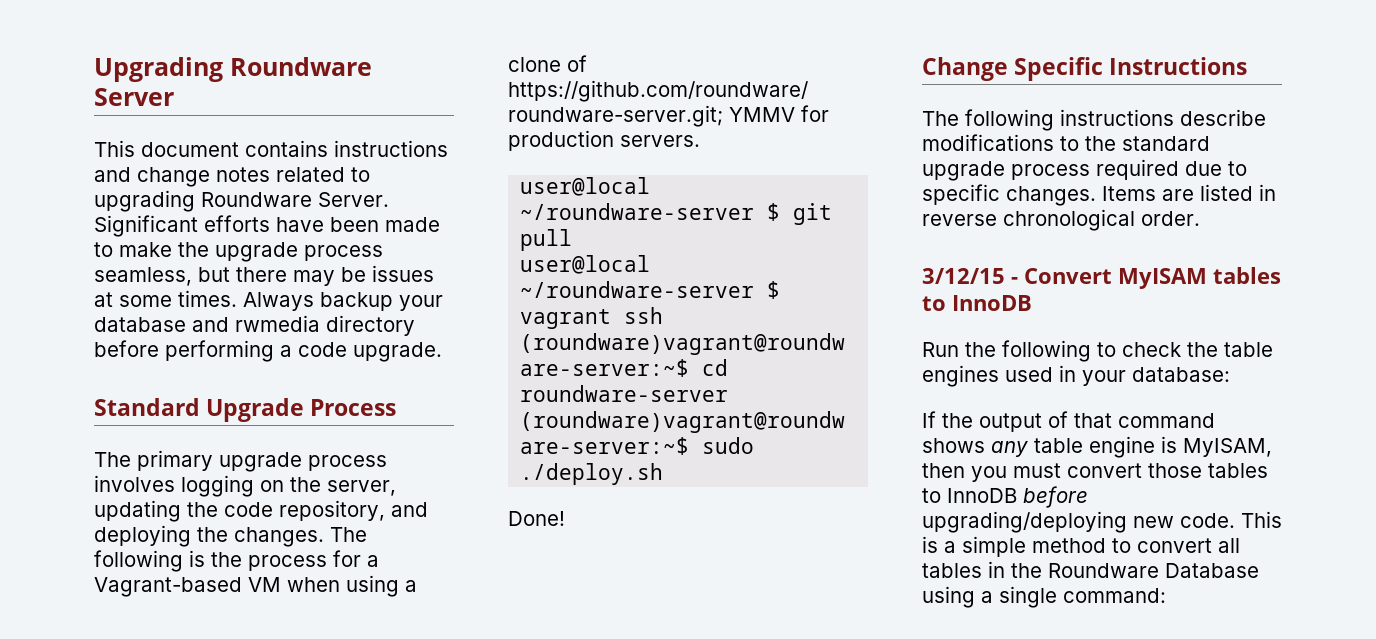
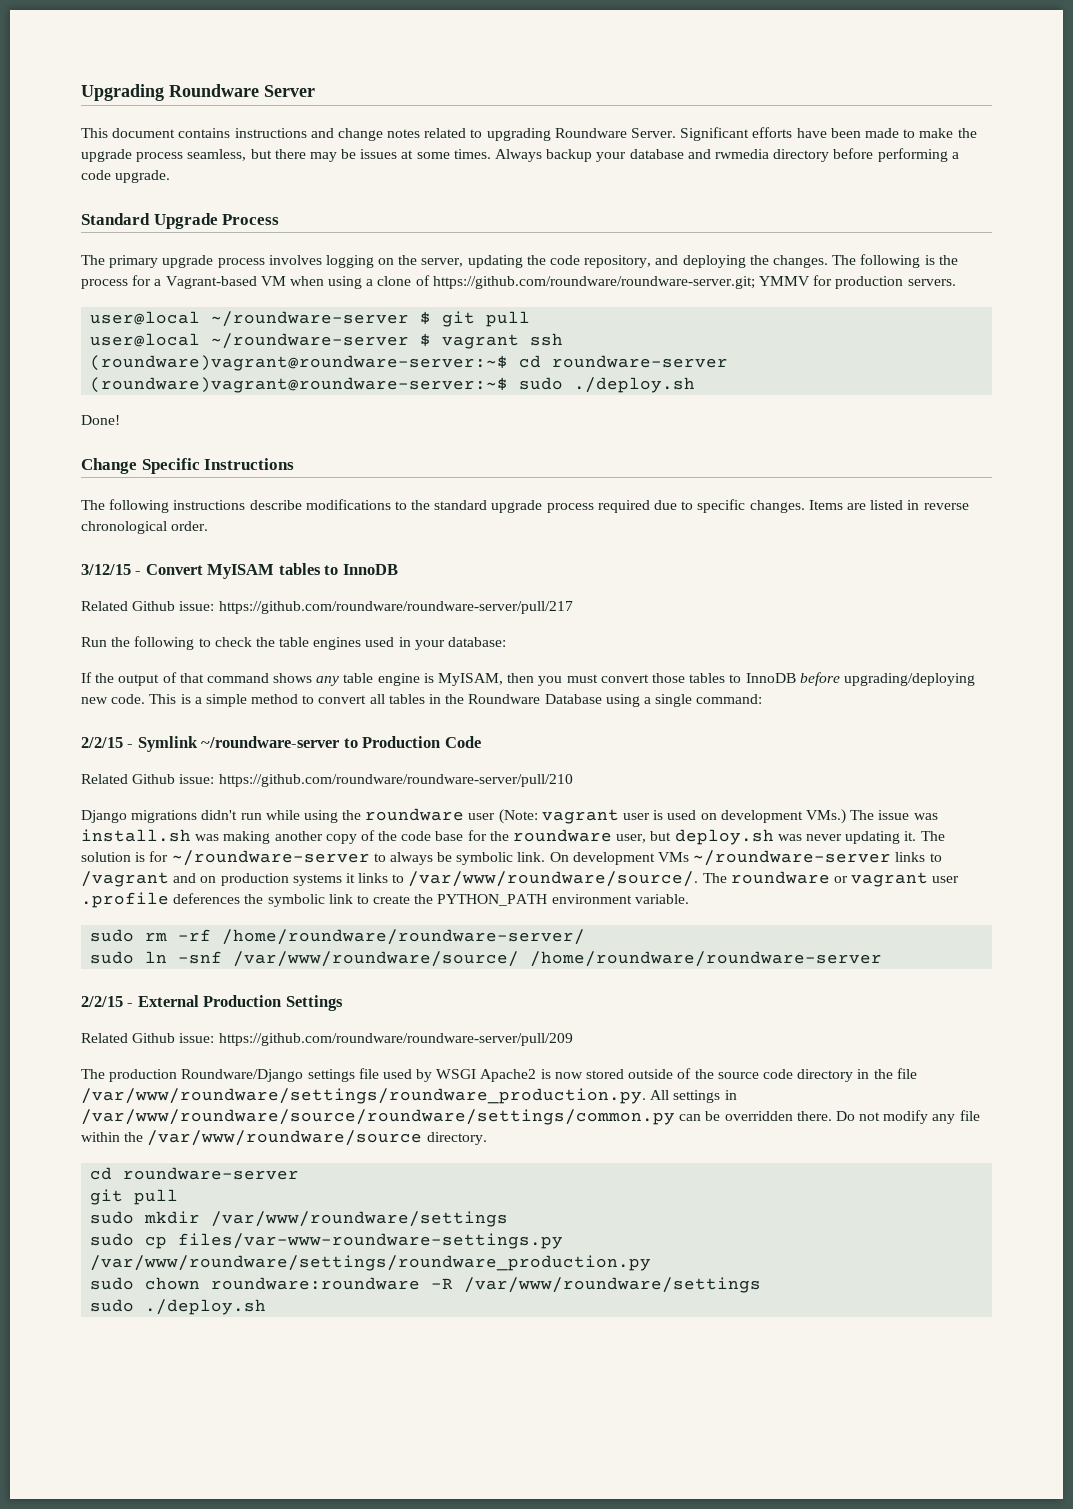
+ Related Github issue: https://github.com/roundware/roundware-server/pull/217
+ 2/2/15 - Symlink ~/roundware-server to Production Code
+ Related Github issue: https://github.com/roundware/roundware-server/pull/210
+ Django migrations didn't run while using the roundware user (Note: vagrant user is used on development VMs.) The issue was install.sh was making another copy of the code base for the roundware user, but deploy.sh was never updating it. The solution is for ~/roundware-server to always be symbolic link. On development VMs ~/roundware-server links to /vagrant and on production systems it links to /var/www/roundware/source/. The roundware or vagrant user .profile deferences the symbolic link to create the PYTHON_PATH environment variable.
+ sudo rm -rf /home/roundware/roundware-server/
+ sudo ln -snf /var/www/roundware/source/ /home/roundware/roundware-server
+ 2/2/15 - External Production Settings
+ Related Github issue: https://github.com/roundware/roundware-server/pull/209
+ The production Roundware/Django settings file used by WSGI Apache2 is now stored outside of the source code directory in the file /var/www/roundware/settings/roundware_production.py. All settings in /var/www/roundware/source/roundware/settings/common.py can be overridden there. Do not modify any file within the /var/www/roundware/source directory.
+ cd roundware-server
+ git pull
+ sudo mkdir /var/www/roundware/settings
+ sudo cp files/var-www-roundware-settings.py /var/www/roundware/settings/roundware_production.py
+ sudo chown roundware:roundware -R /var/www/roundware/settings
+ sudo ./deploy.sh

